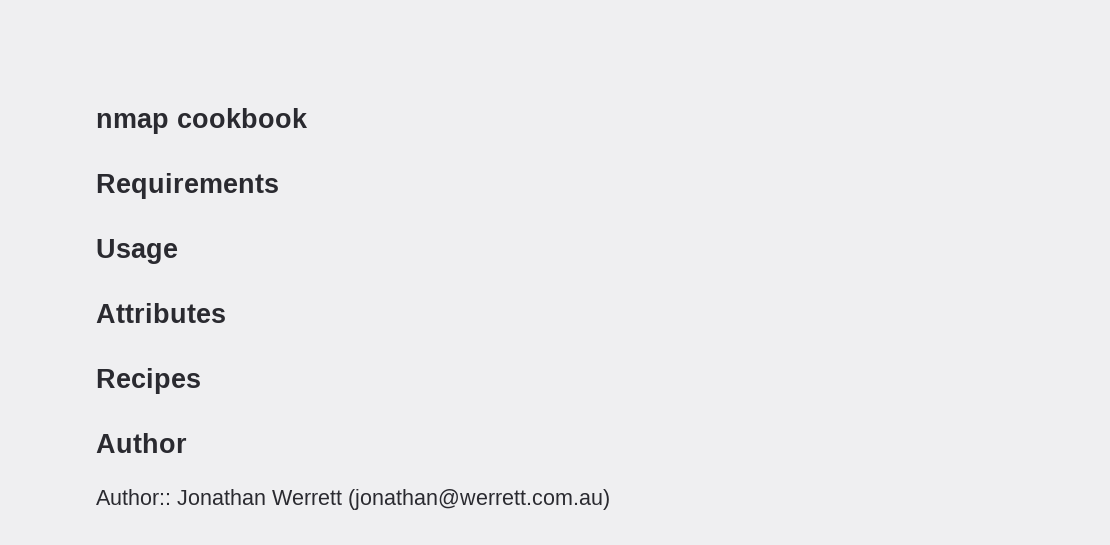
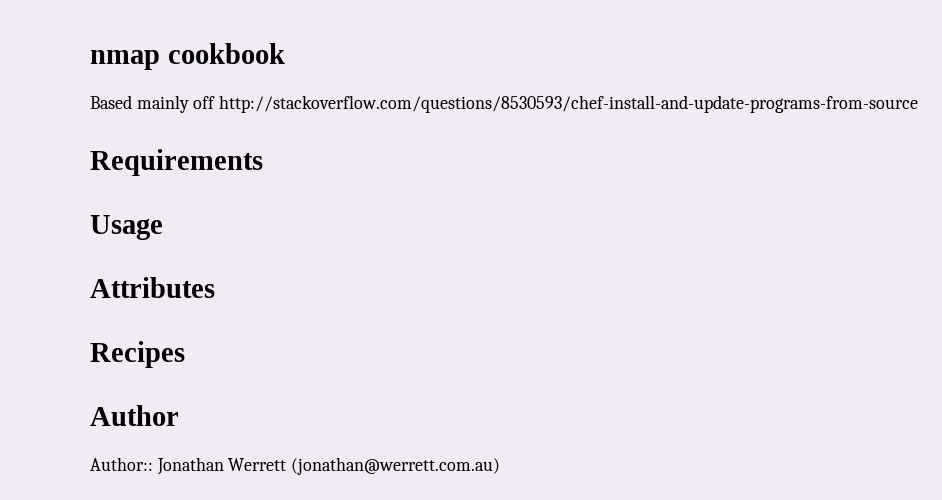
+ Based mainly off http://stackoverflow.com/questions/8530593/chef-install-and-update-programs-from-source

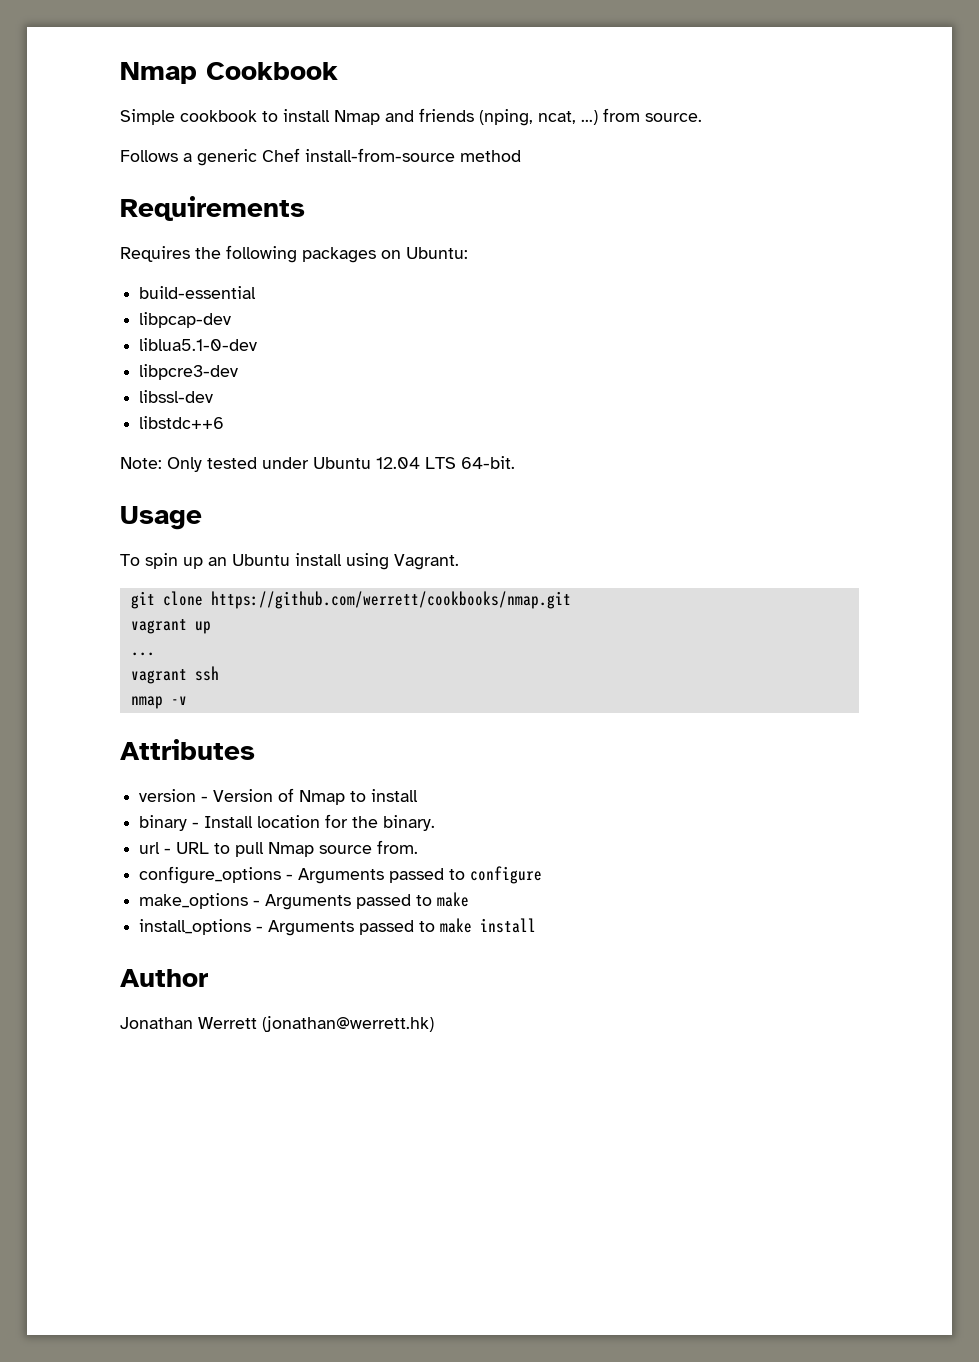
- nmap cookbook
- Based mainly off http://stackoverflow.com/questions/8530593/chef-install-and-update-programs-from-source
+ Nmap Cookbook
+ Simple cookbook to install Nmap and friends (nping, ncat, ...) from source.
+ Follows a generic Chef install-from-source method
  Requirements
+ Requires the following packages on Ubuntu:
+ build-essential
+ libpcap-dev
+ liblua5.1-0-dev
+ libpcre3-dev
+ libssl-dev
+ libstdc++6
+ Note: Only tested under Ubuntu 12.04 LTS 64-bit.
  Usage
+ To spin up an Ubuntu install using Vagrant.
+ git clone https://github.com/werrett/cookbooks/nmap.git
+ vagrant up
+ ...
+ vagrant ssh
+ nmap -v
  Attributes
- Recipes
+ version - Version of Nmap to install
+ binary - Install location for the binary.
+ url - URL to pull Nmap source from.
+ configure_options - Arguments passed to configure
+ make_options - Arguments passed to make
+ install_options - Arguments passed to make install
- Author:: Jonathan Werrett (jonathan@werrett.com.au)
+ Jonathan Werrett (jonathan@werrett.hk)

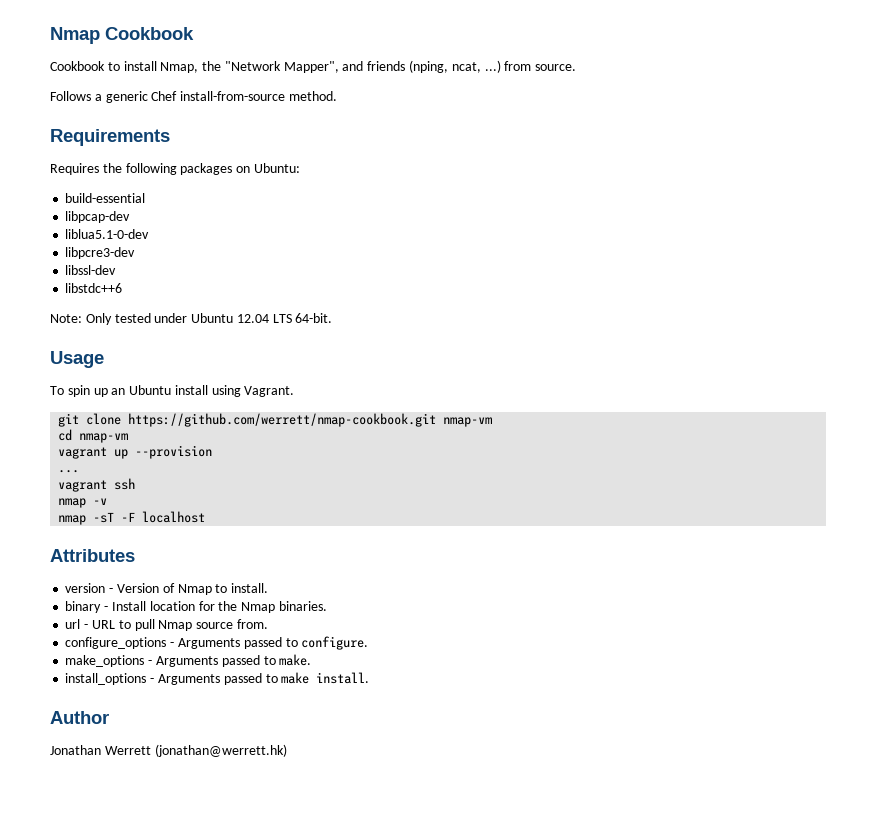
- Simple cookbook to install Nmap and friends (nping, ncat, ...) from source.
+ Cookbook to install Nmap, the "Network Mapper", and friends (nping, ncat, ...) from source.
- Follows a generic Chef install-from-source method
+ Follows a generic Chef install-from-source method.
- git clone https://github.com/werrett/cookbooks/nmap.git
+ git clone https://github.com/werrett/nmap-cookbook.git nmap-vm
+ cd nmap-vm
- vagrant up
+ vagrant up --provision
+ nmap -sT -F localhost
- version - Version of Nmap to install
+ version - Version of Nmap to install.
- binary - Install location for the binary.
+ binary - Install location for the Nmap binaries.
- configure_options - Arguments passed to configure
+ configure_options - Arguments passed to configure.
- make_options - Arguments passed to make
+ make_options - Arguments passed to make.
- install_options - Arguments passed to make install
+ install_options - Arguments passed to make install.

